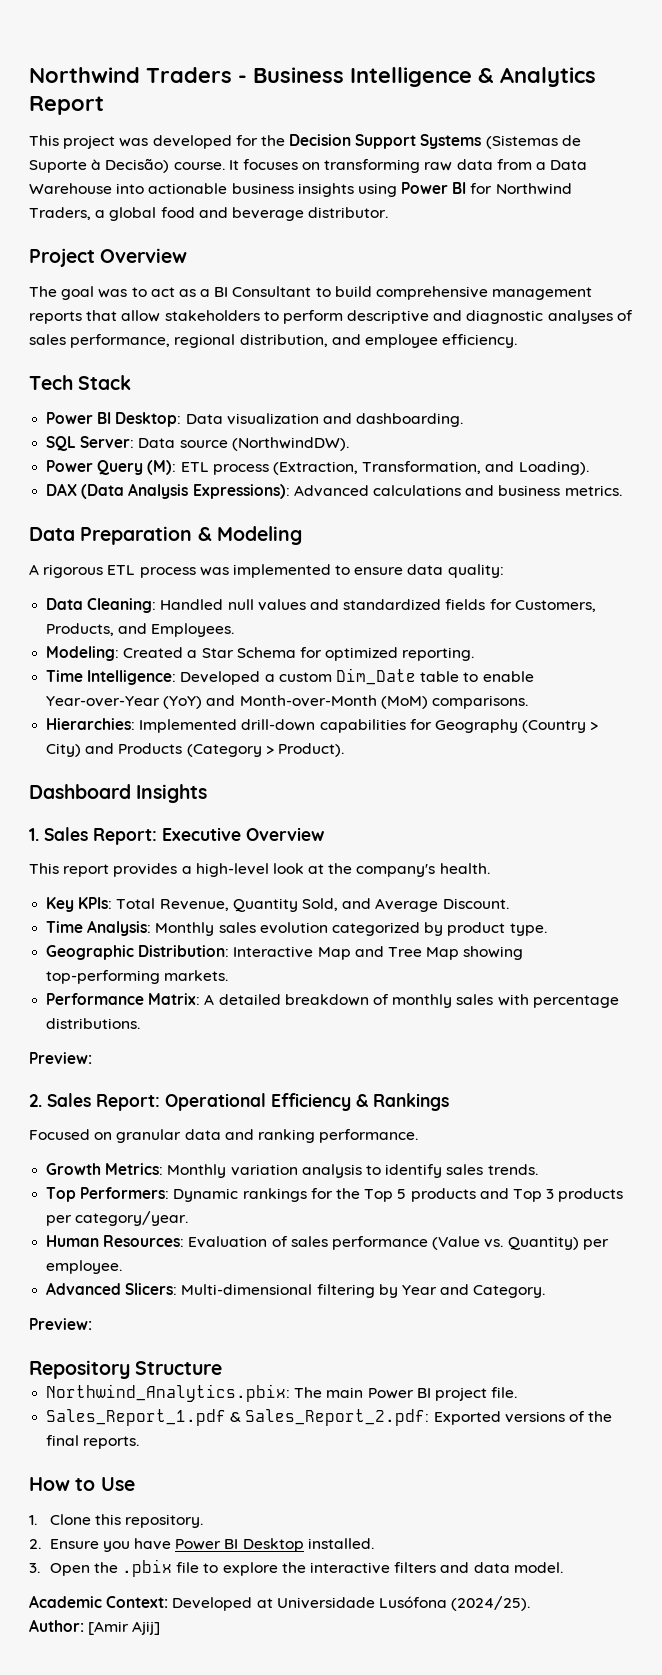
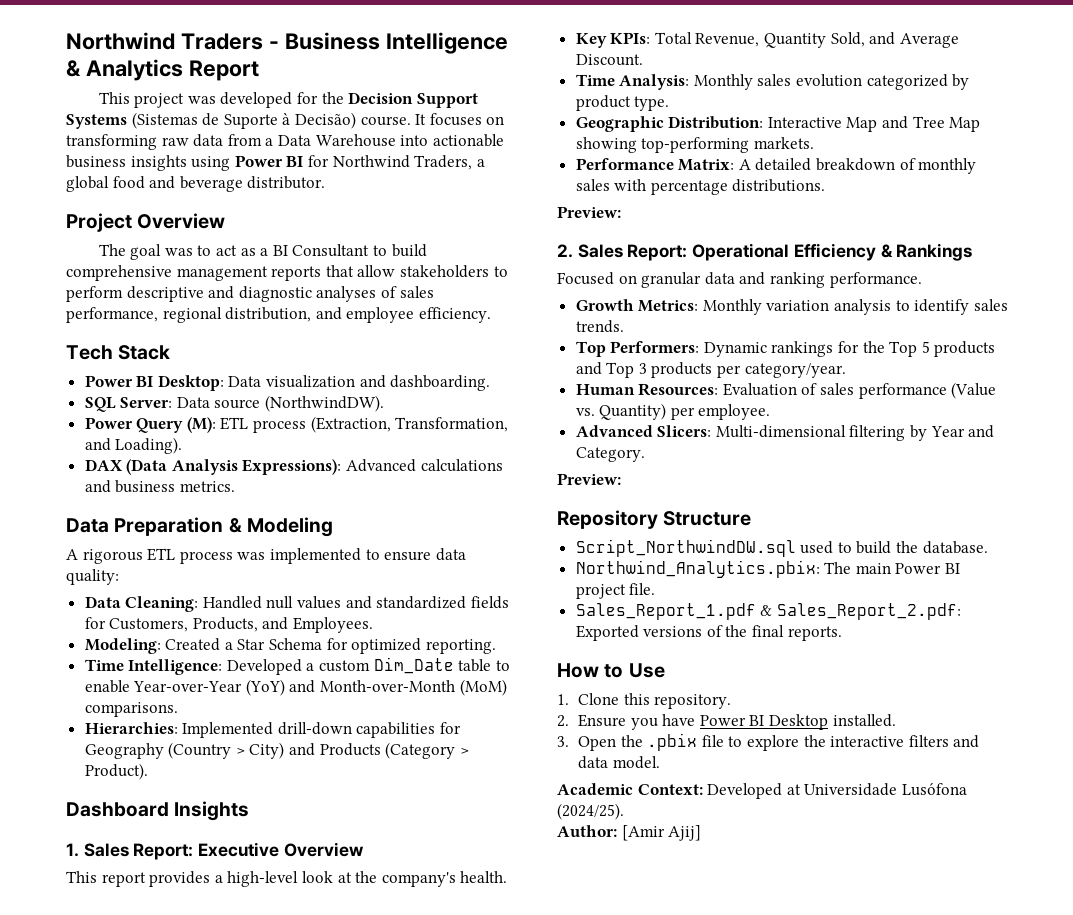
+ Script_NorthwindDW.sql used to build the database.

